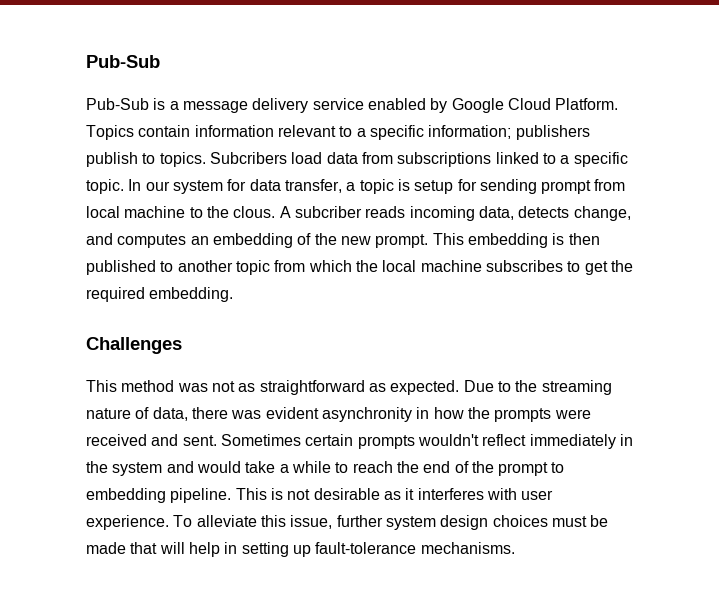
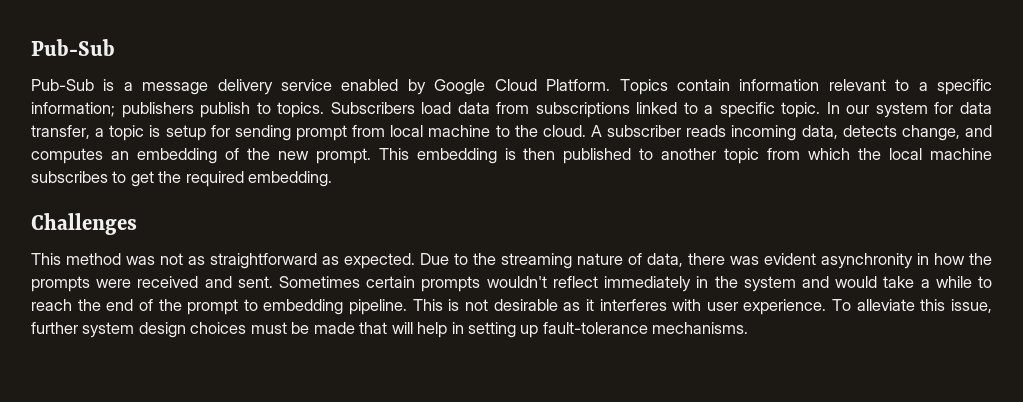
- Subcribers load data from subscriptions linked to a specific topic.
+ Subscribers load data from subscriptions linked to a specific topic.
- In our system for data transfer, a topic is setup for sending prompt from local machine to the clous. A subcriber reads incoming data, detects change, and computes an embedding of the new prompt.
+ In our system for data transfer, a topic is setup for sending prompt from local machine to the cloud. A subscriber reads incoming data, detects change, and computes an embedding of the new prompt.

